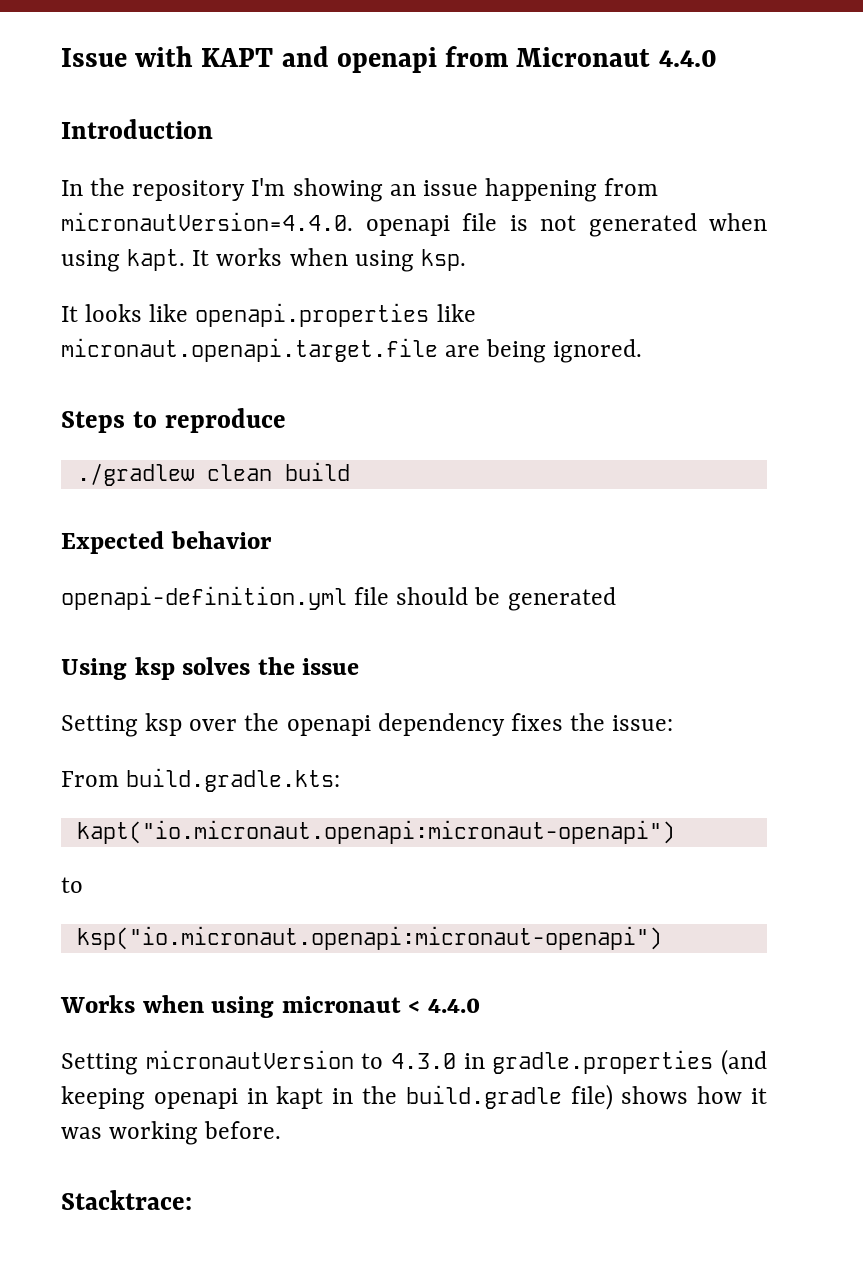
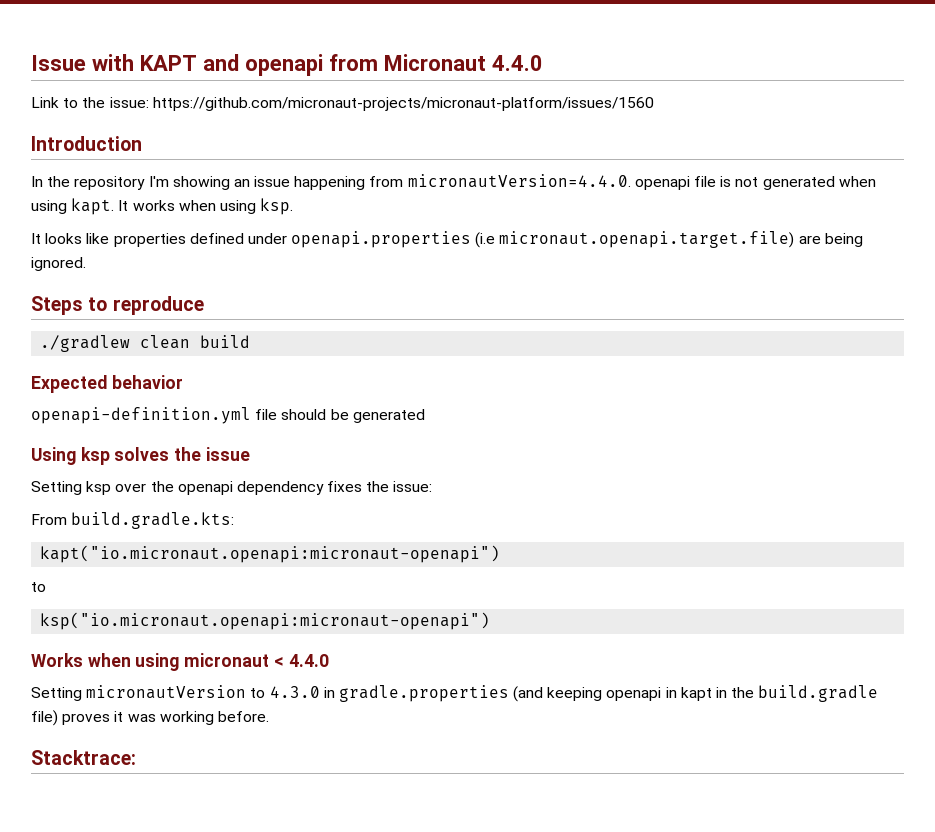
+ Link to the issue: https://github.com/micronaut-projects/micronaut-platform/issues/1560
- It looks like openapi.properties like micronaut.openapi.target.file are being ignored.
+ It looks like properties defined under openapi.properties (i.e micronaut.openapi.target.file) are being ignored.
- Setting micronautVersion to 4.3.0 in gradle.properties (and keeping openapi in kapt in the build.gradle file) shows how it was working before.
+ Setting micronautVersion to 4.3.0 in gradle.properties (and keeping openapi in kapt in the build.gradle file) proves it was working before.

